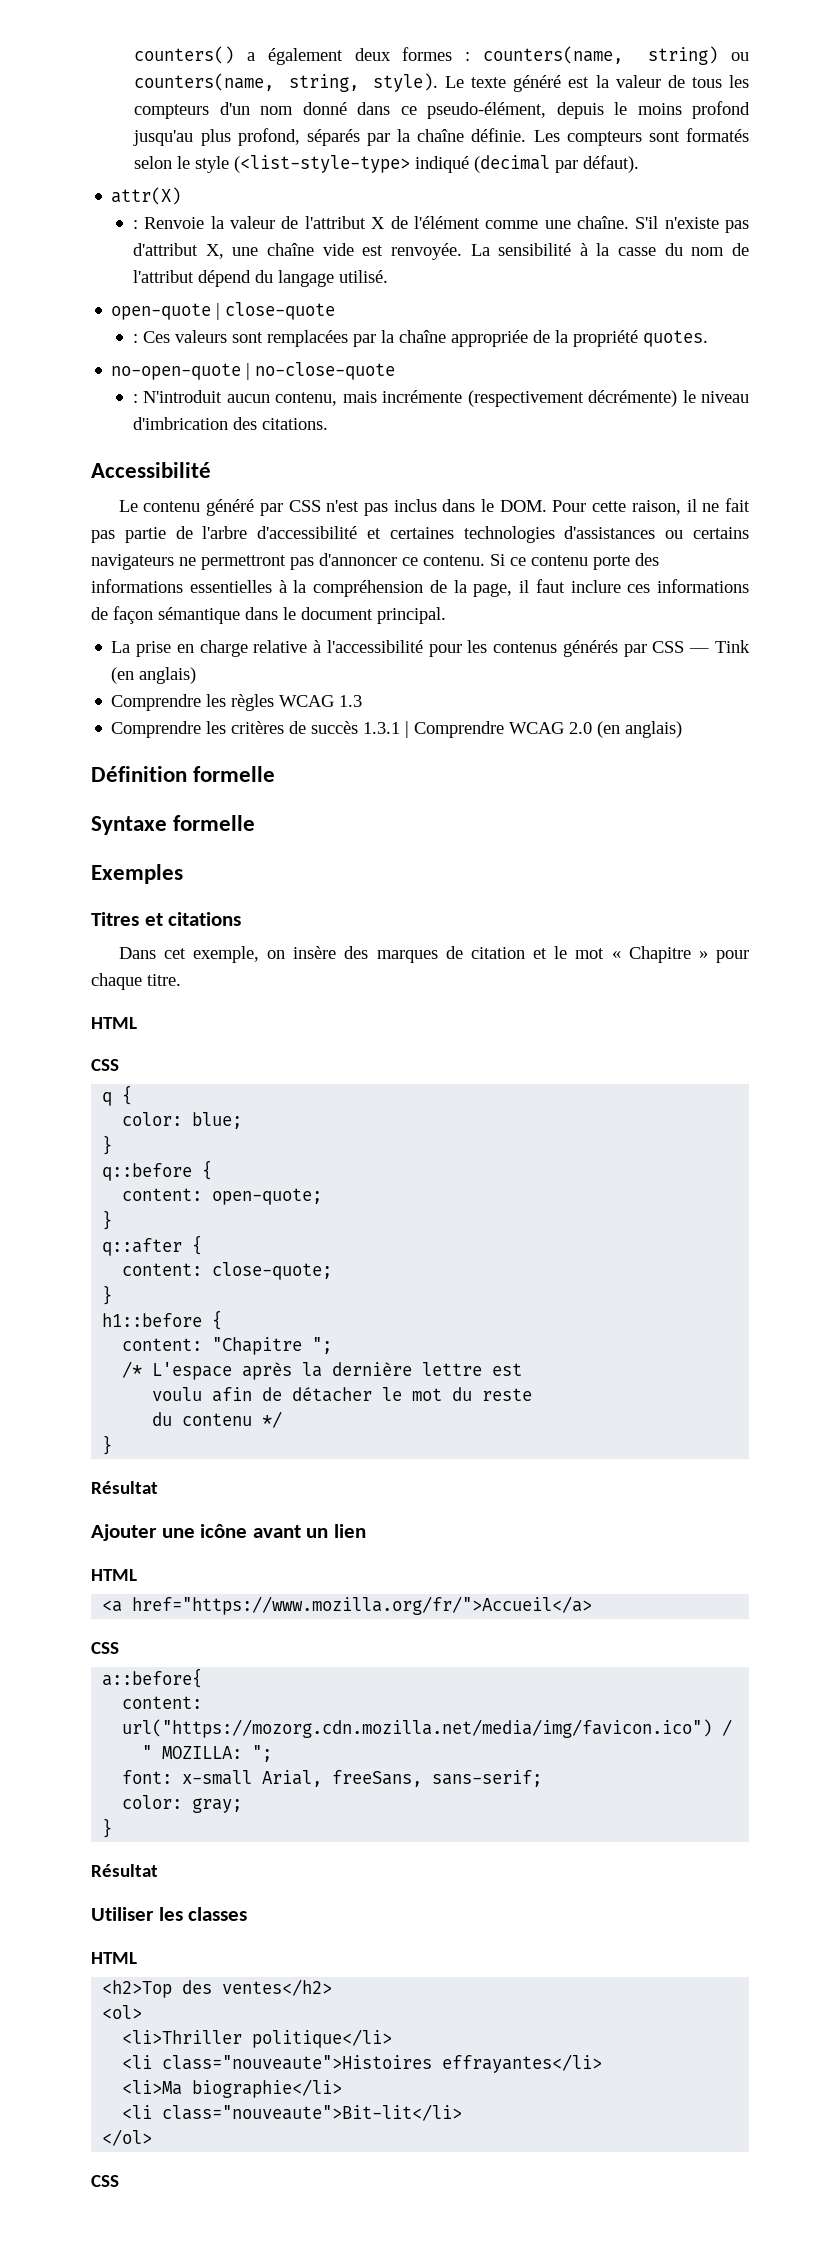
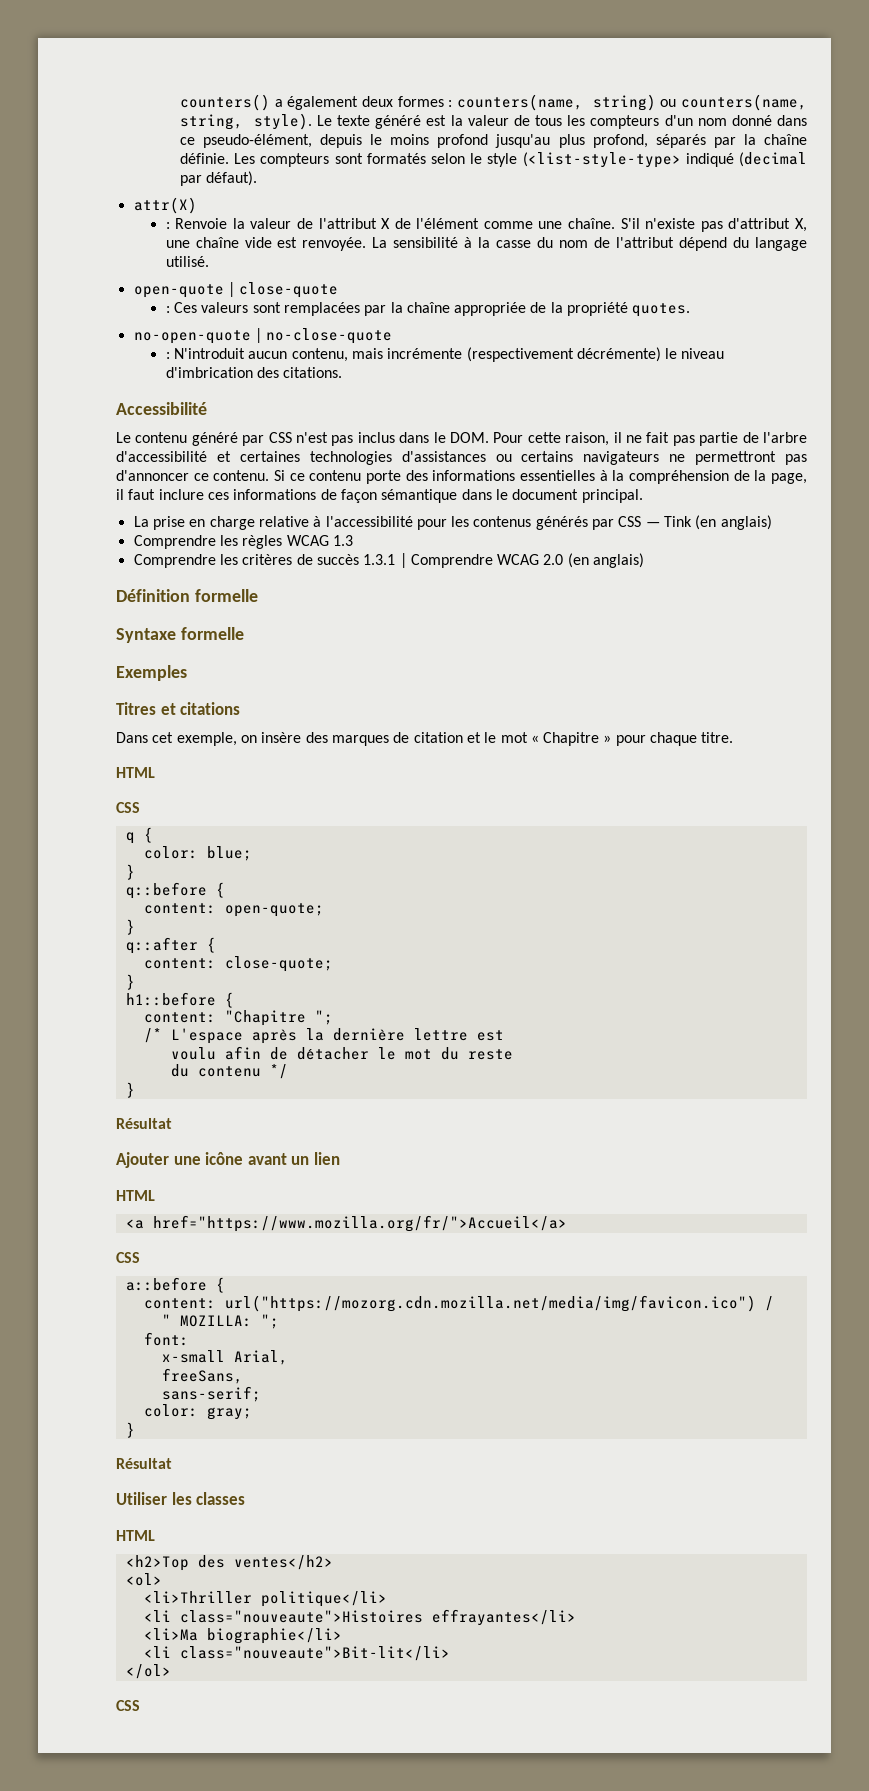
- a::before{
+ a::before {
- font: x-small Arial, freeSans, sans-serif;
+ font:
+ x-small Arial,
+ freeSans,
+ sans-serif;

